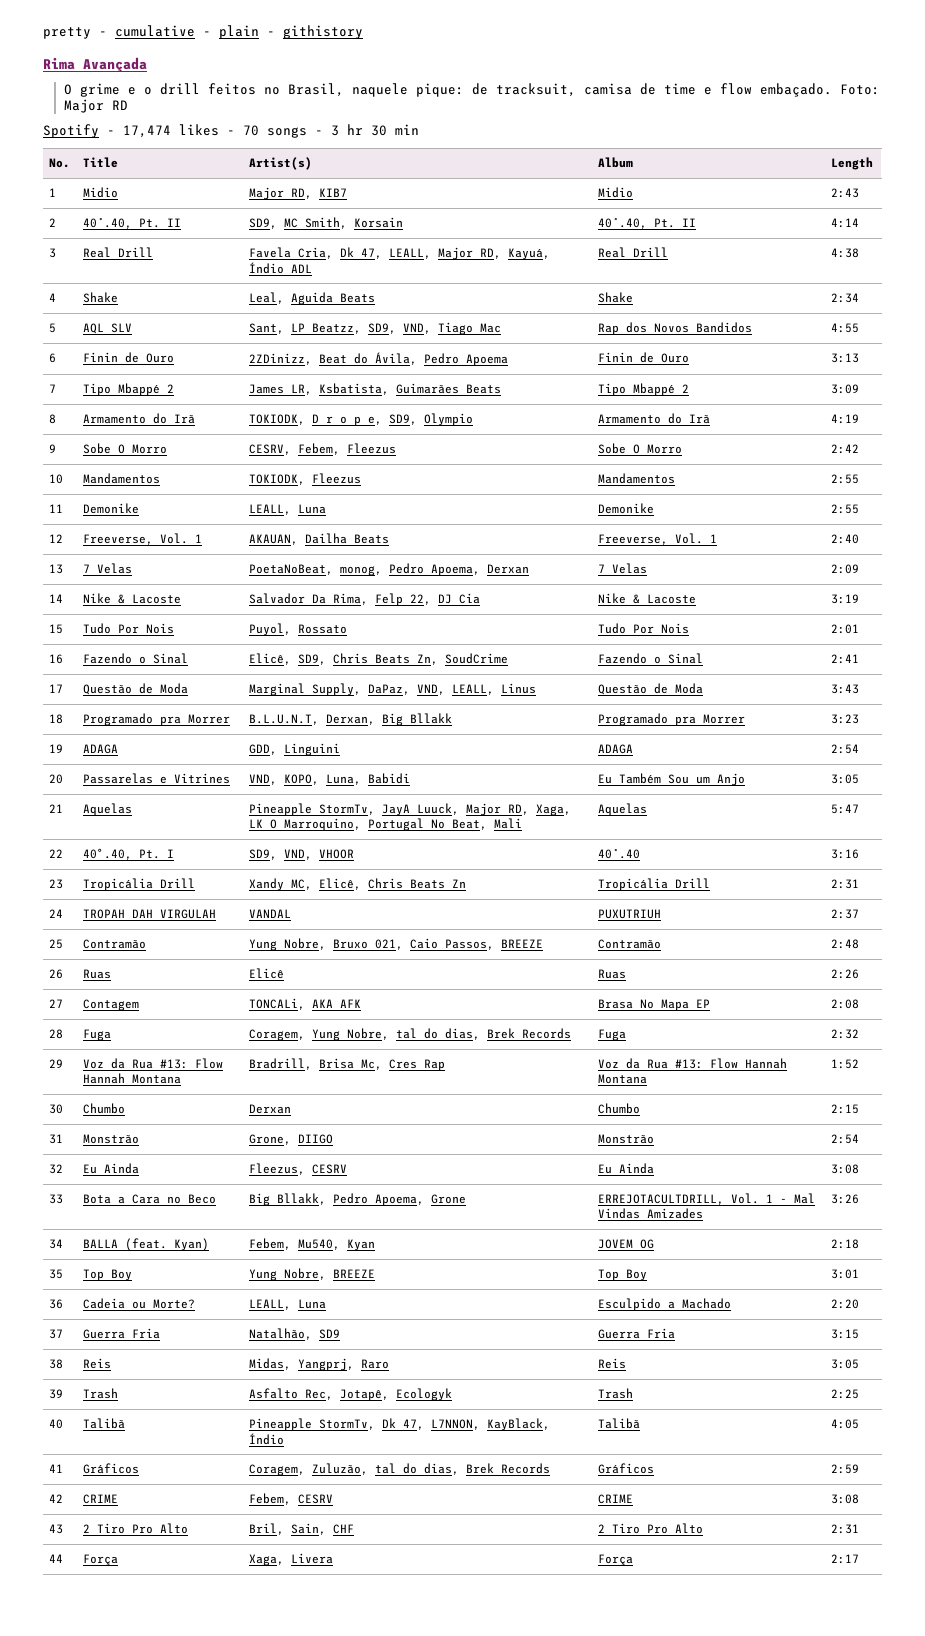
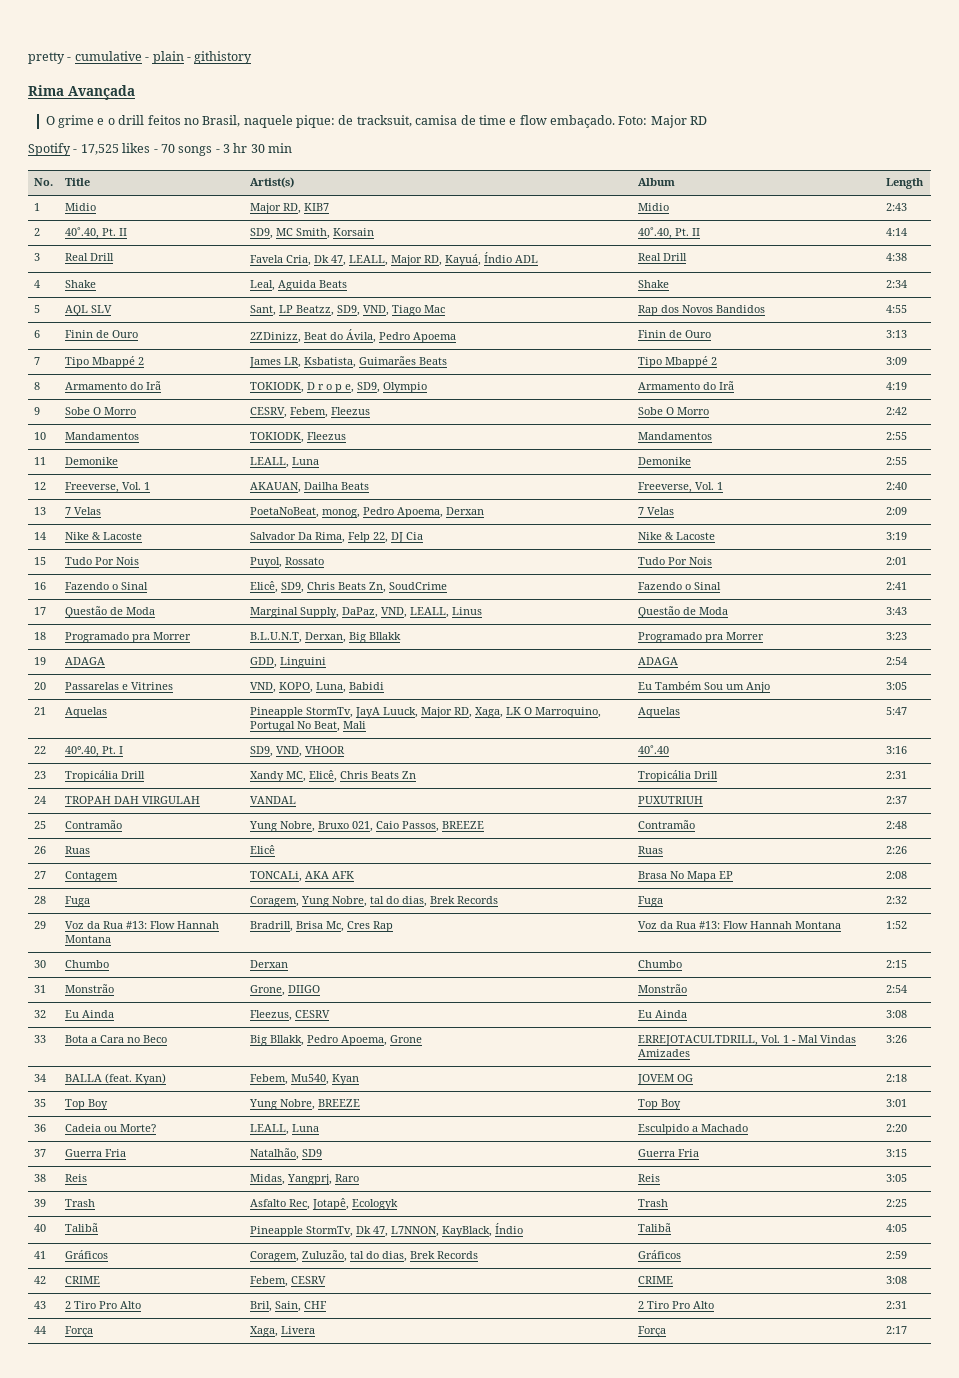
- Spotify - 17,474 likes - 70 songs - 3 hr 30 min
+ Spotify - 17,525 likes - 70 songs - 3 hr 30 min

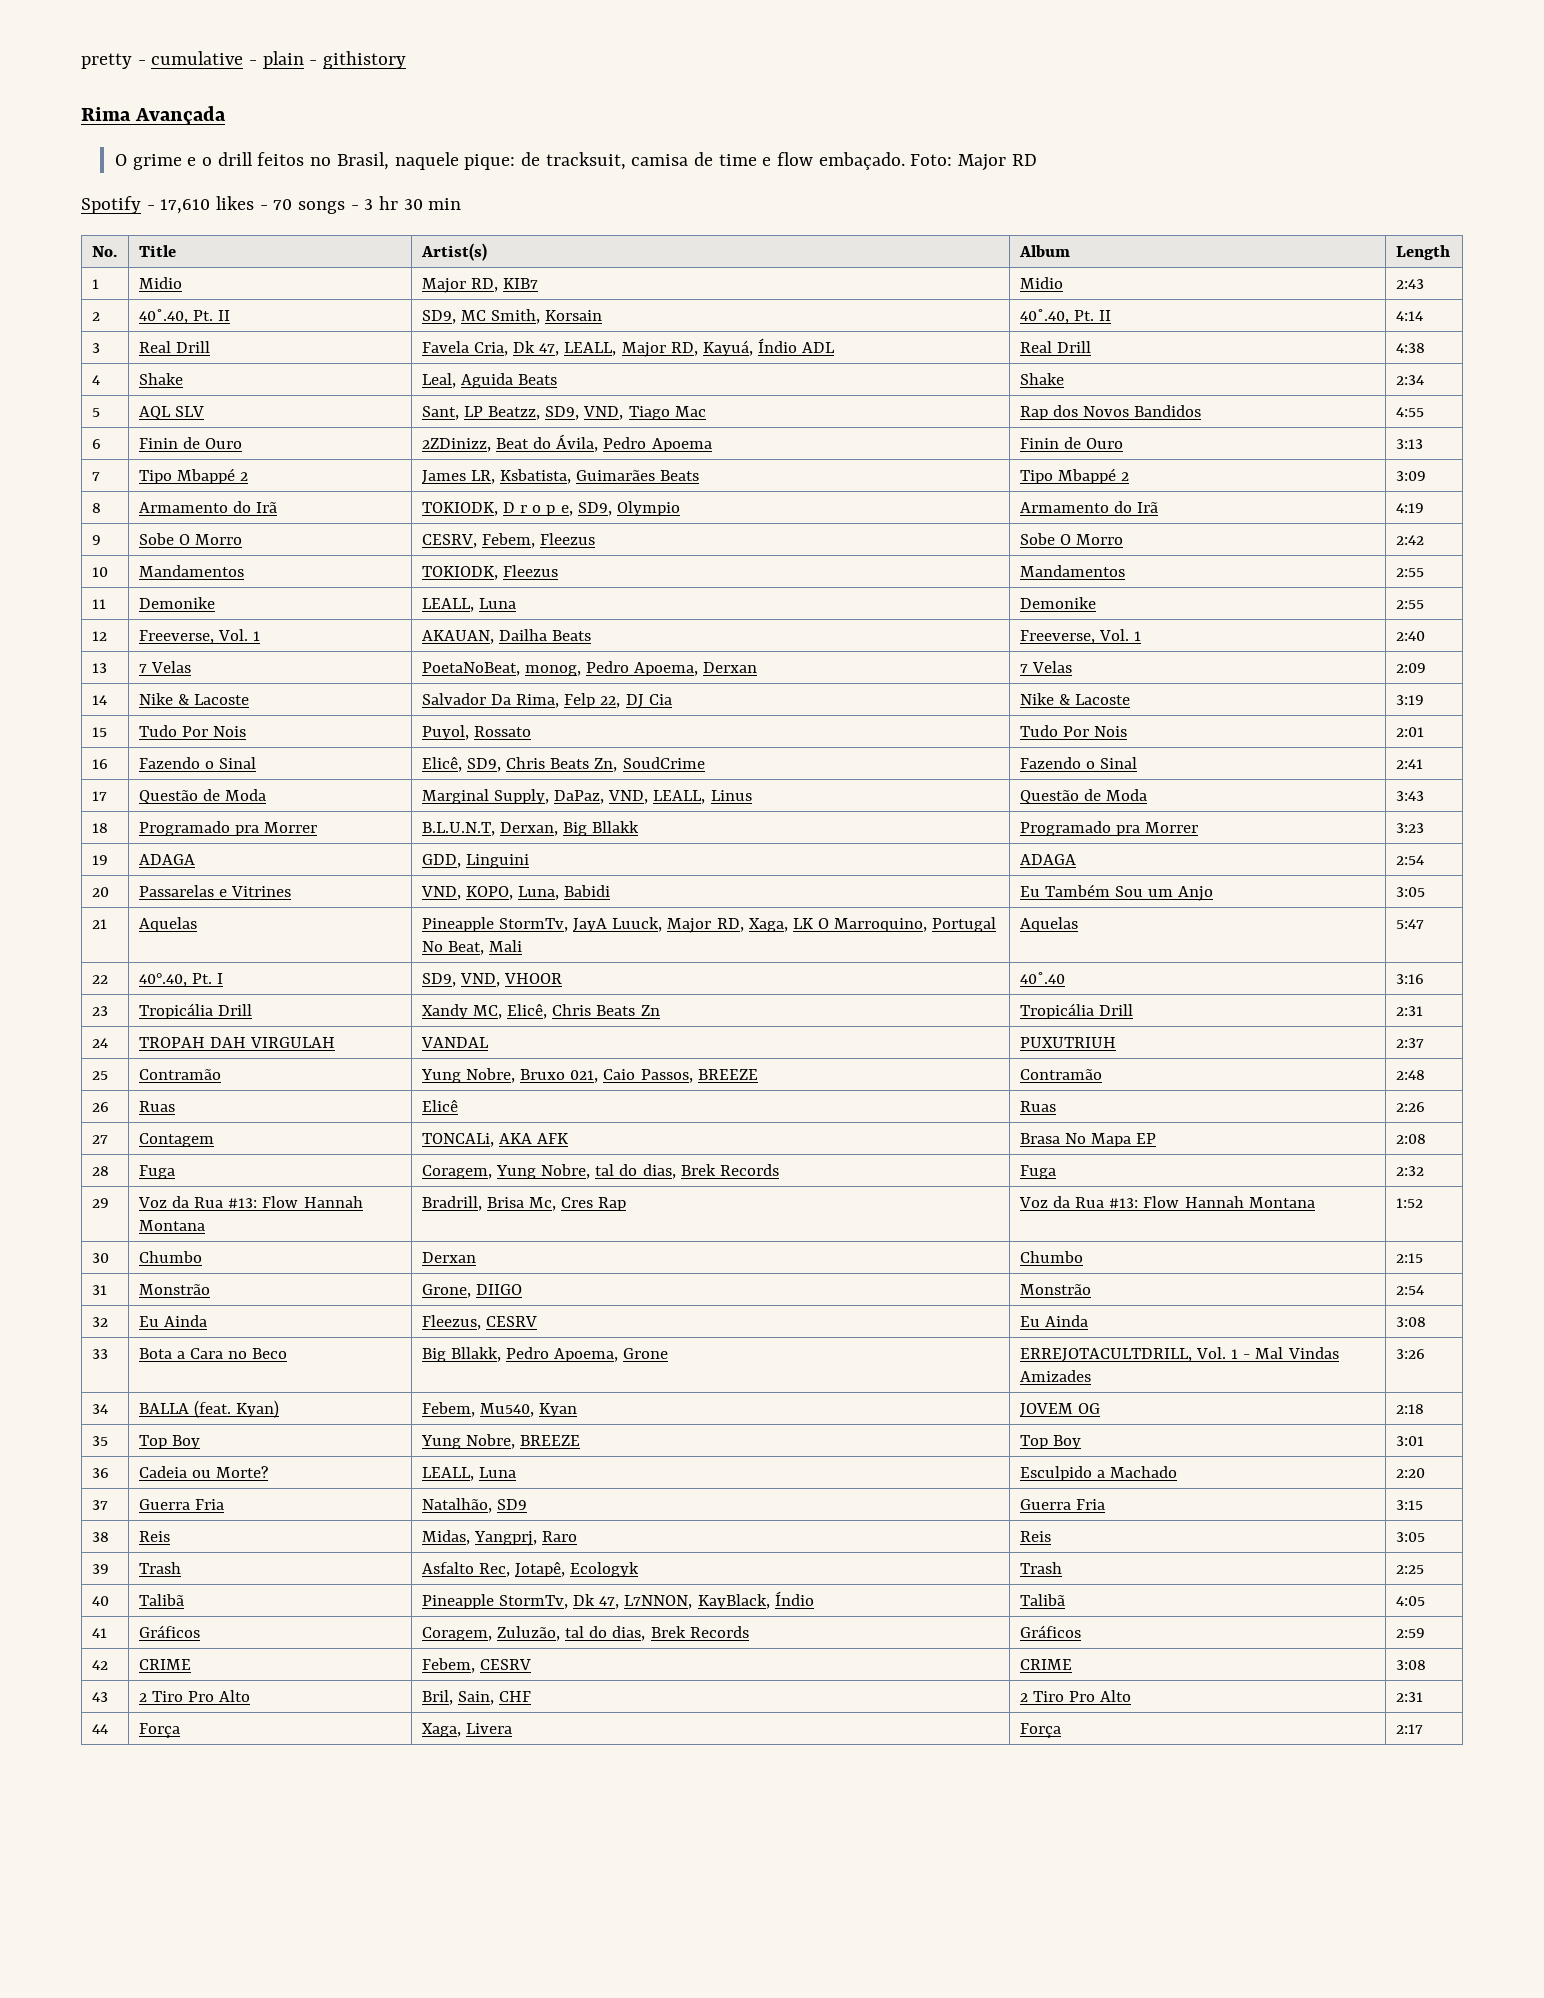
- Spotify - 17,525 likes - 70 songs - 3 hr 30 min
+ Spotify - 17,610 likes - 70 songs - 3 hr 30 min

